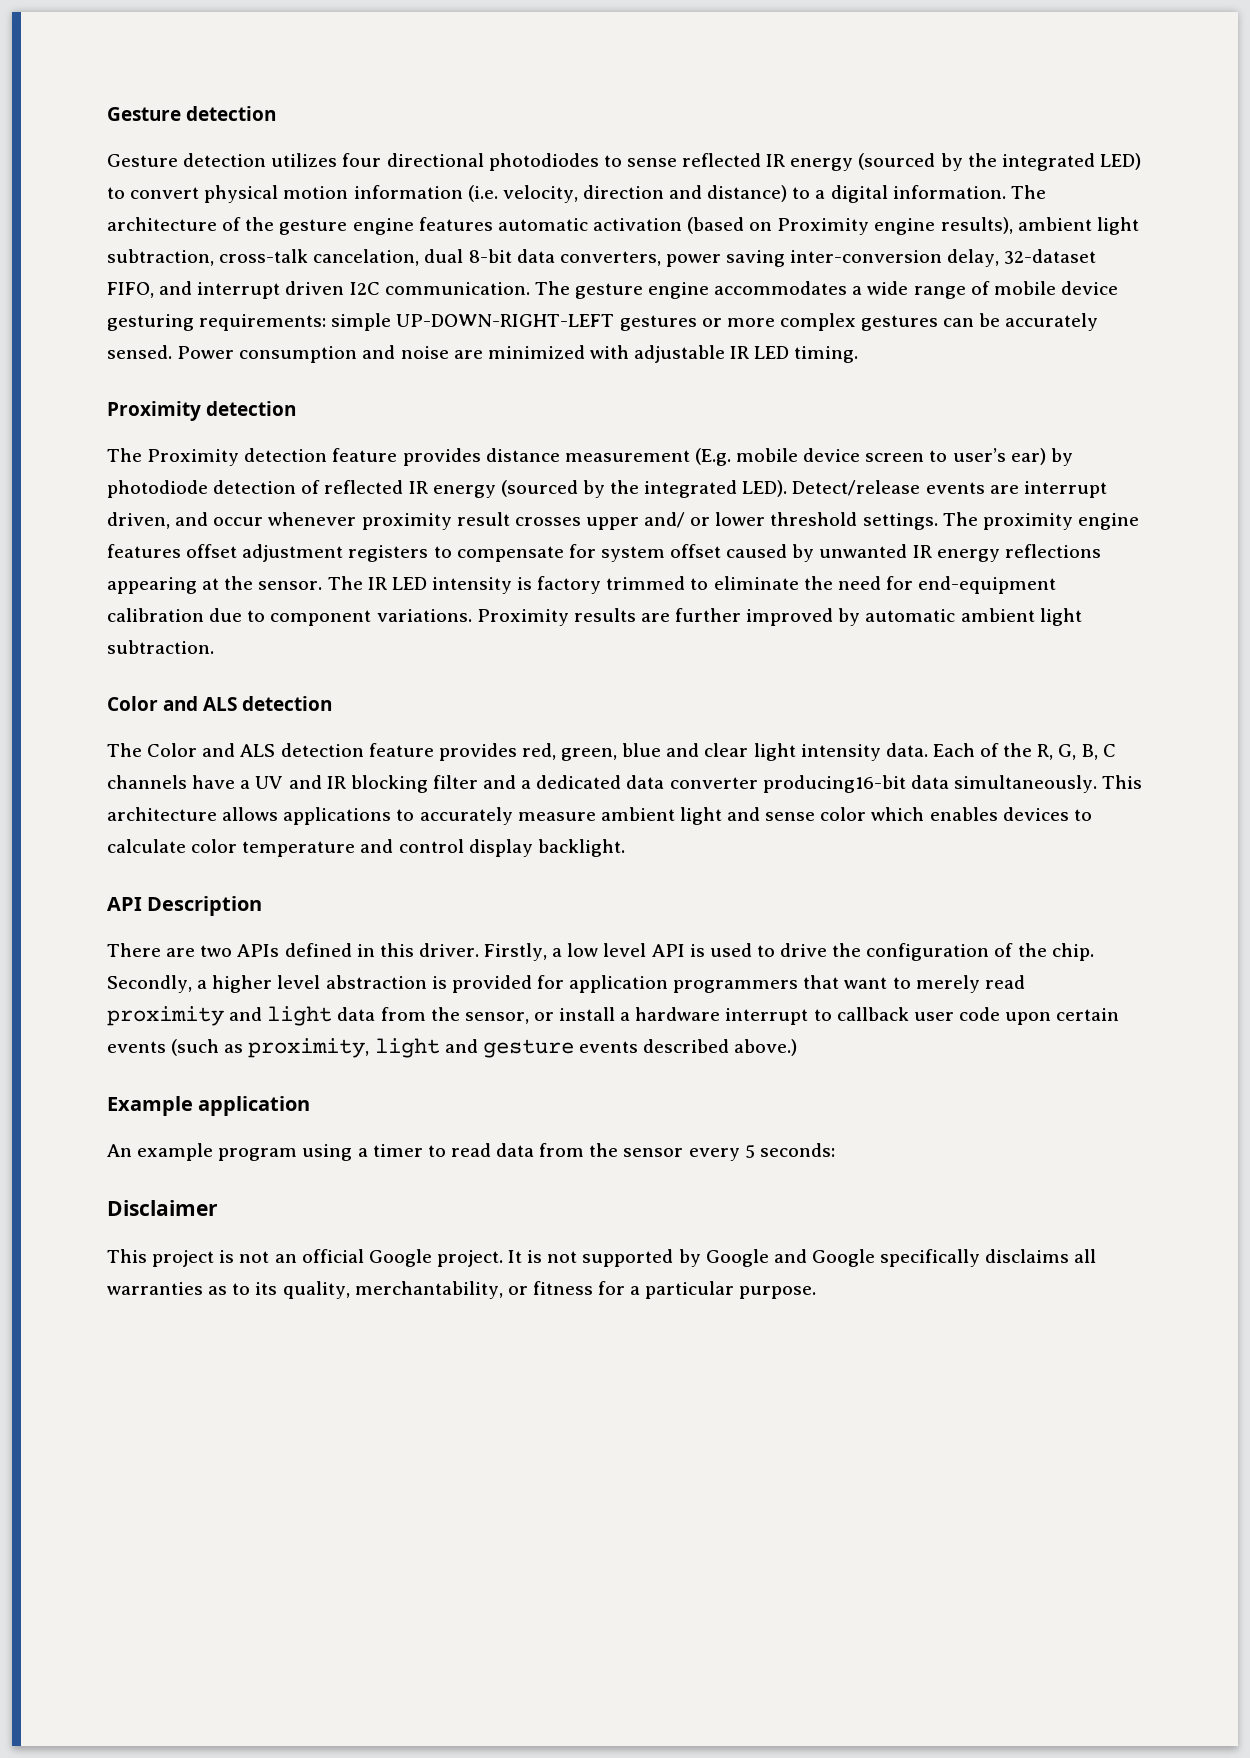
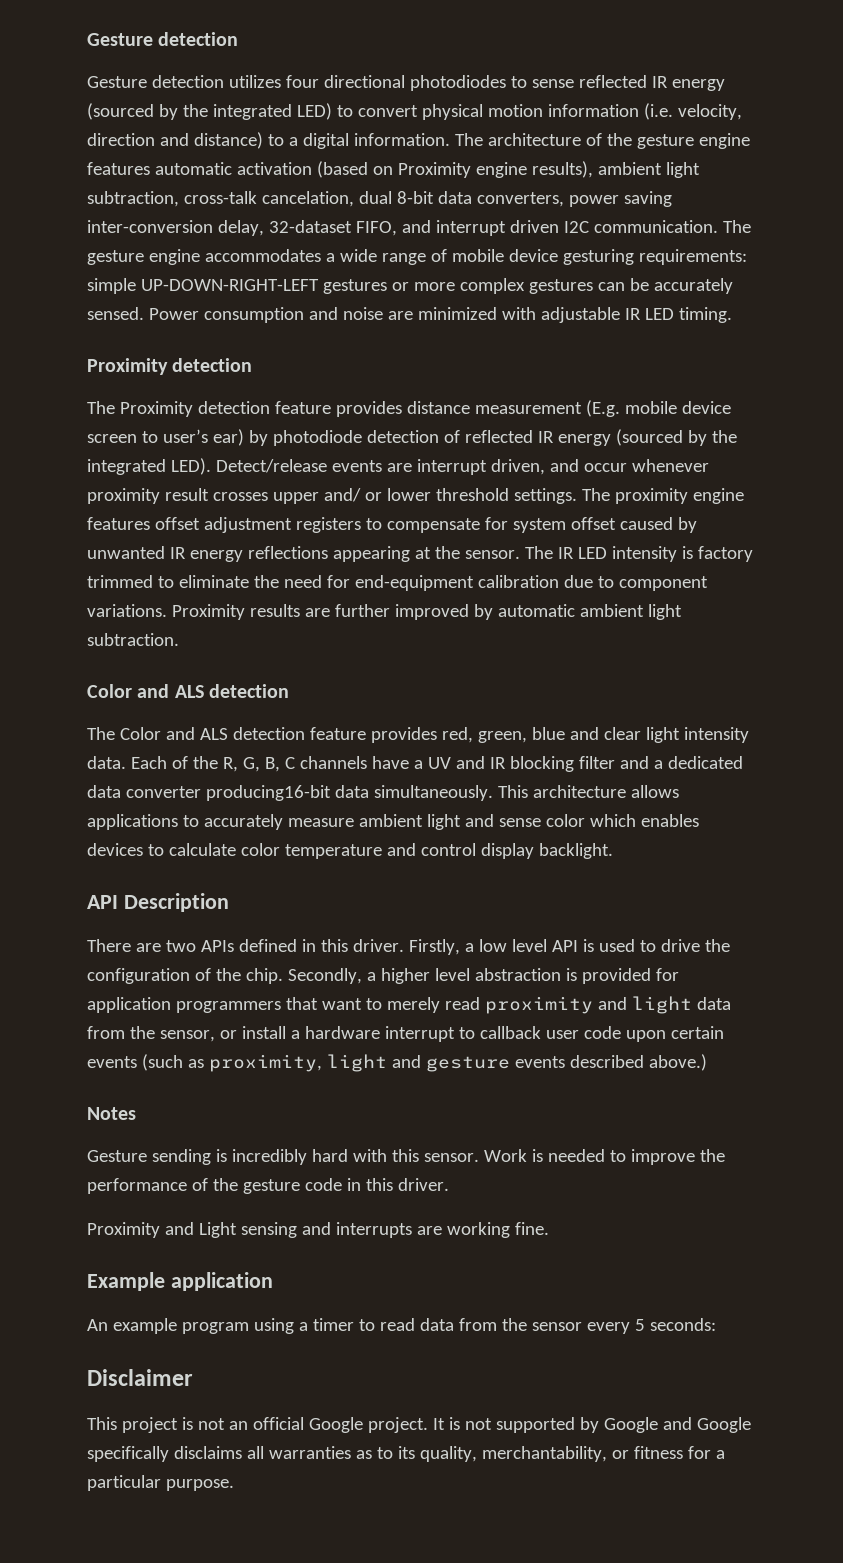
+ Notes
+ Gesture sending is incredibly hard with this sensor. Work is needed to improve the performance of the gesture code in this driver.
+ Proximity and Light sensing and interrupts are working fine.

